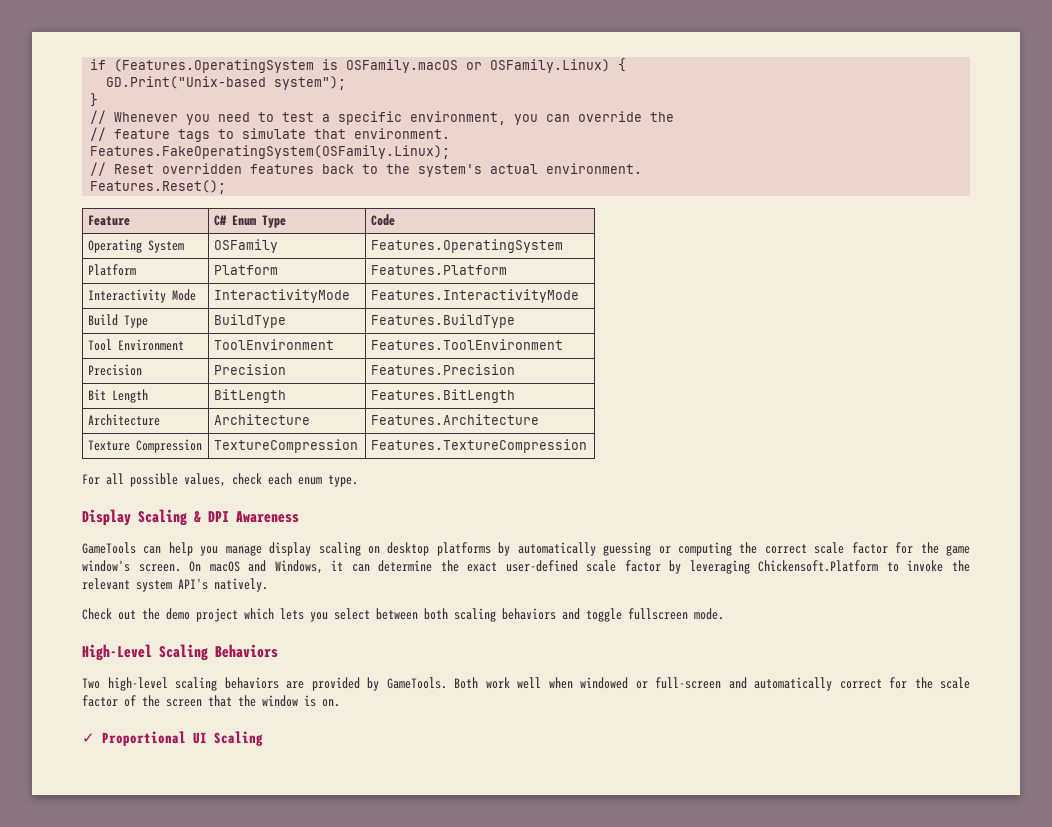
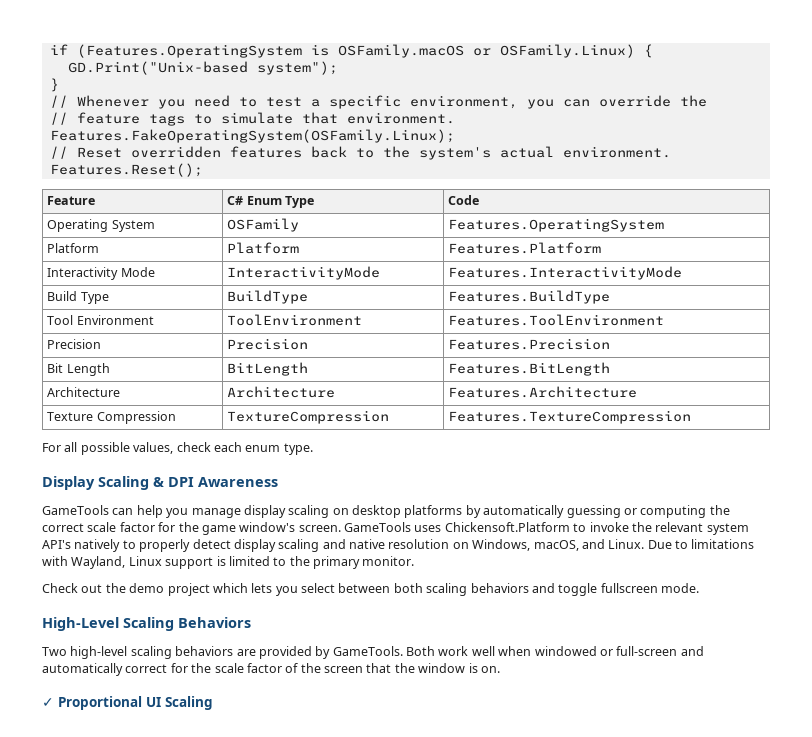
- On macOS and Windows, it can determine the exact user-defined scale factor by leveraging Chickensoft.Platform to invoke the relevant system API's natively.
+ GameTools uses Chickensoft.Platform to invoke the relevant system API's natively to properly detect display scaling and native resolution on Windows, macOS, and Linux. Due to limitations with Wayland, Linux support is limited to the primary monitor.

